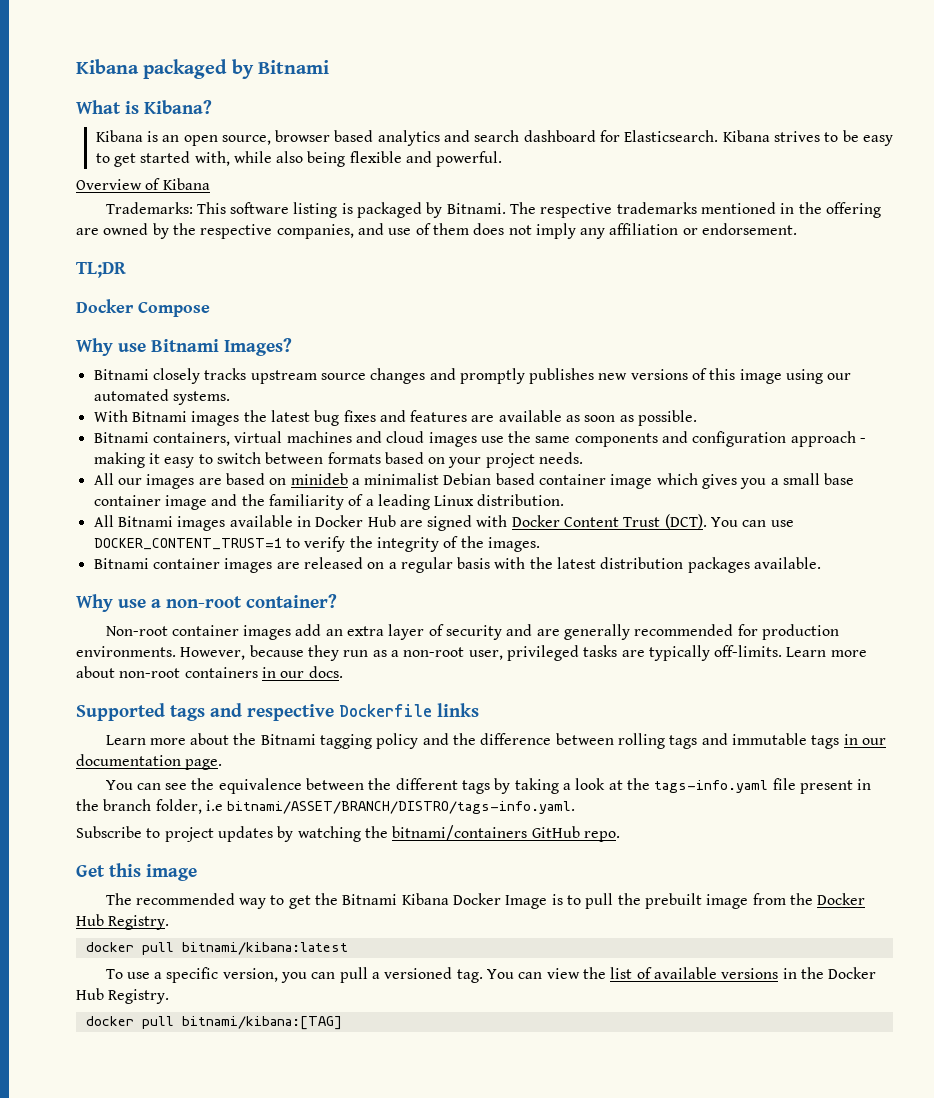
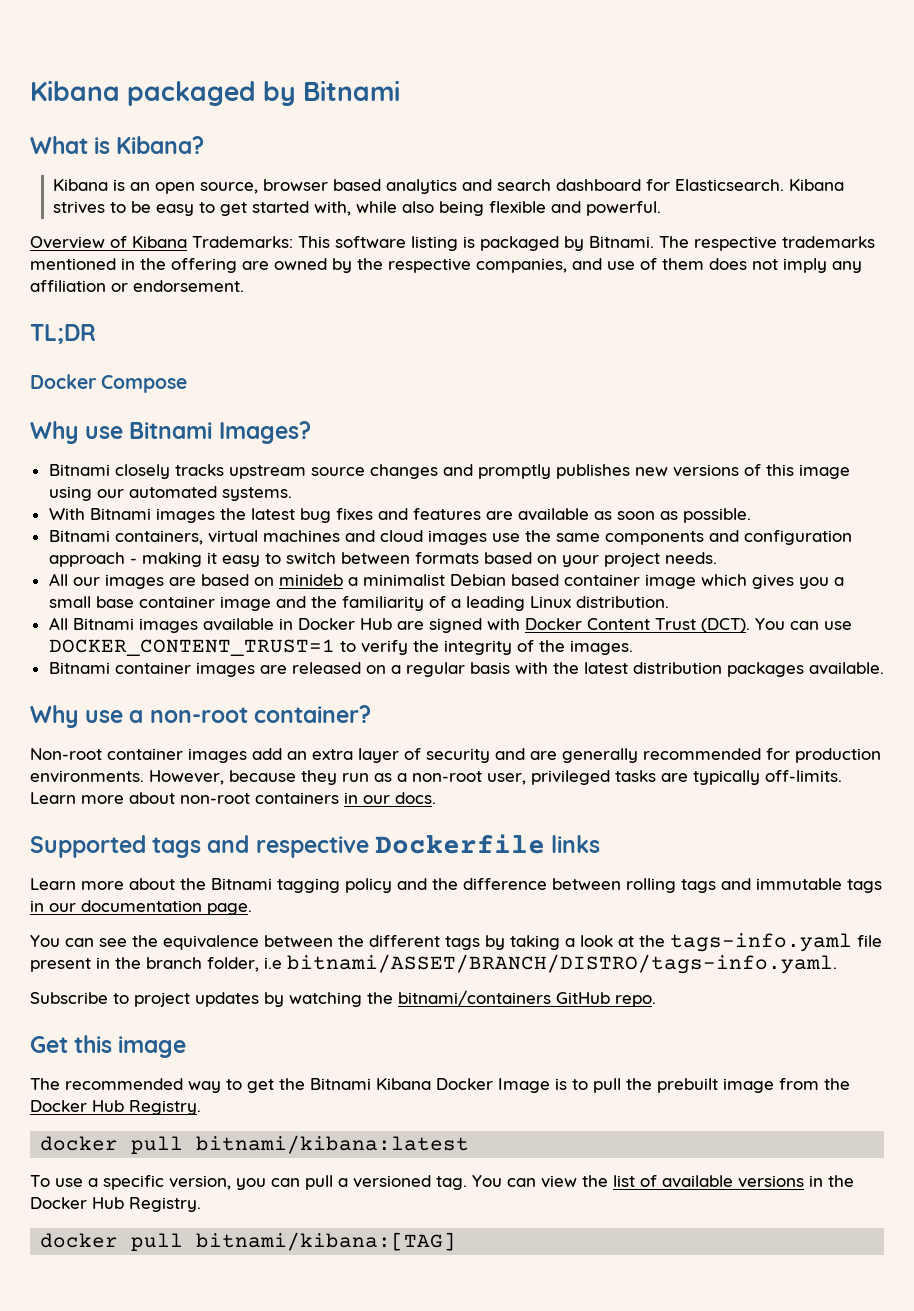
- Overview of Kibana
- Trademarks: This software listing is packaged by Bitnami.
+ Overview of Kibana Trademarks: This software listing is packaged by Bitnami.

